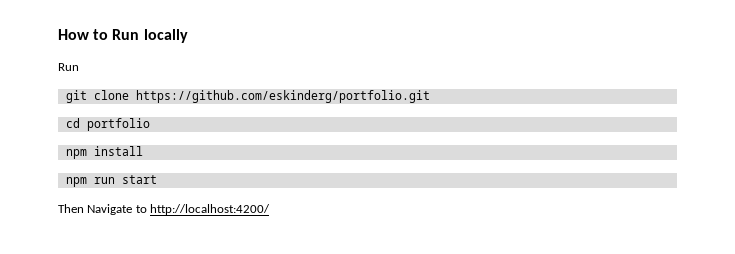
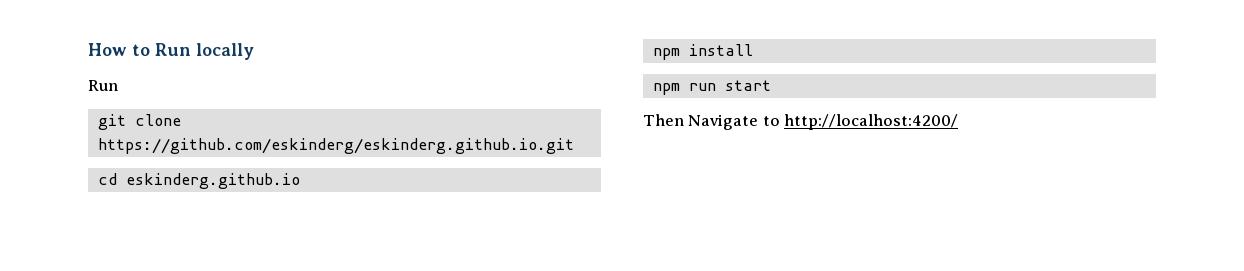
- git clone https://github.com/eskinderg/portfolio.git
+ git clone https://github.com/eskinderg/eskinderg.github.io.git
- cd portfolio
+ cd eskinderg.github.io

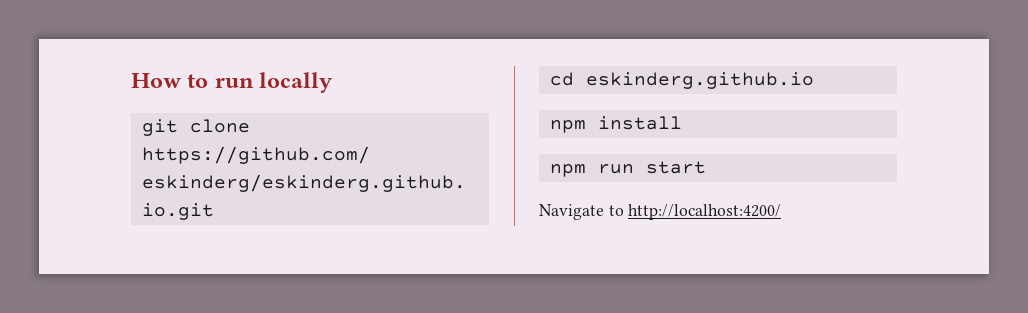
- How to Run locally
- Run
+ How to run locally
- Then Navigate to http://localhost:4200/
+ Navigate to http://localhost:4200/

